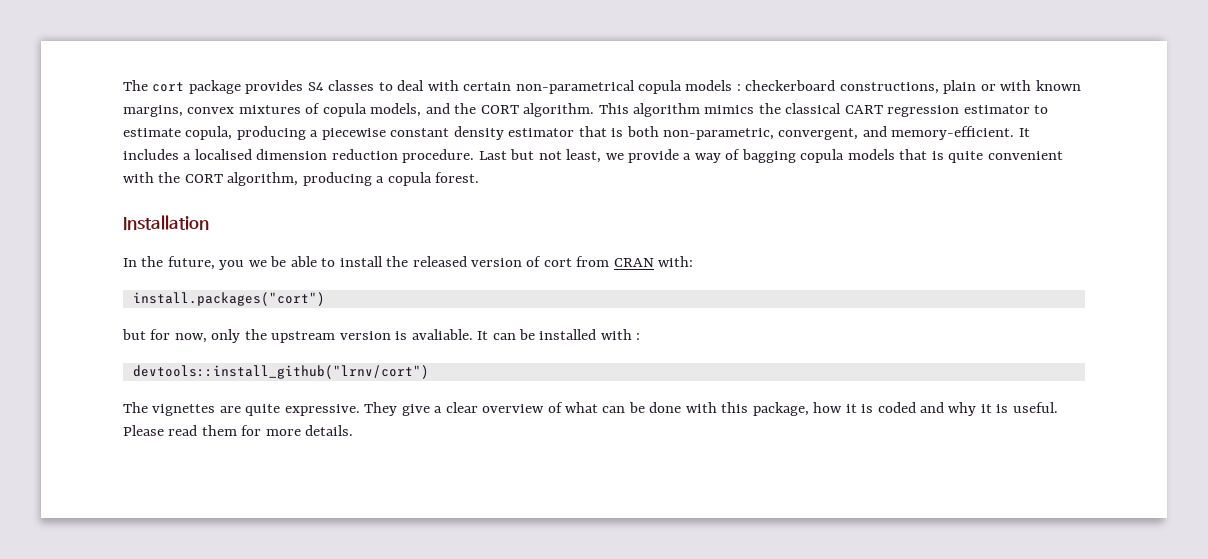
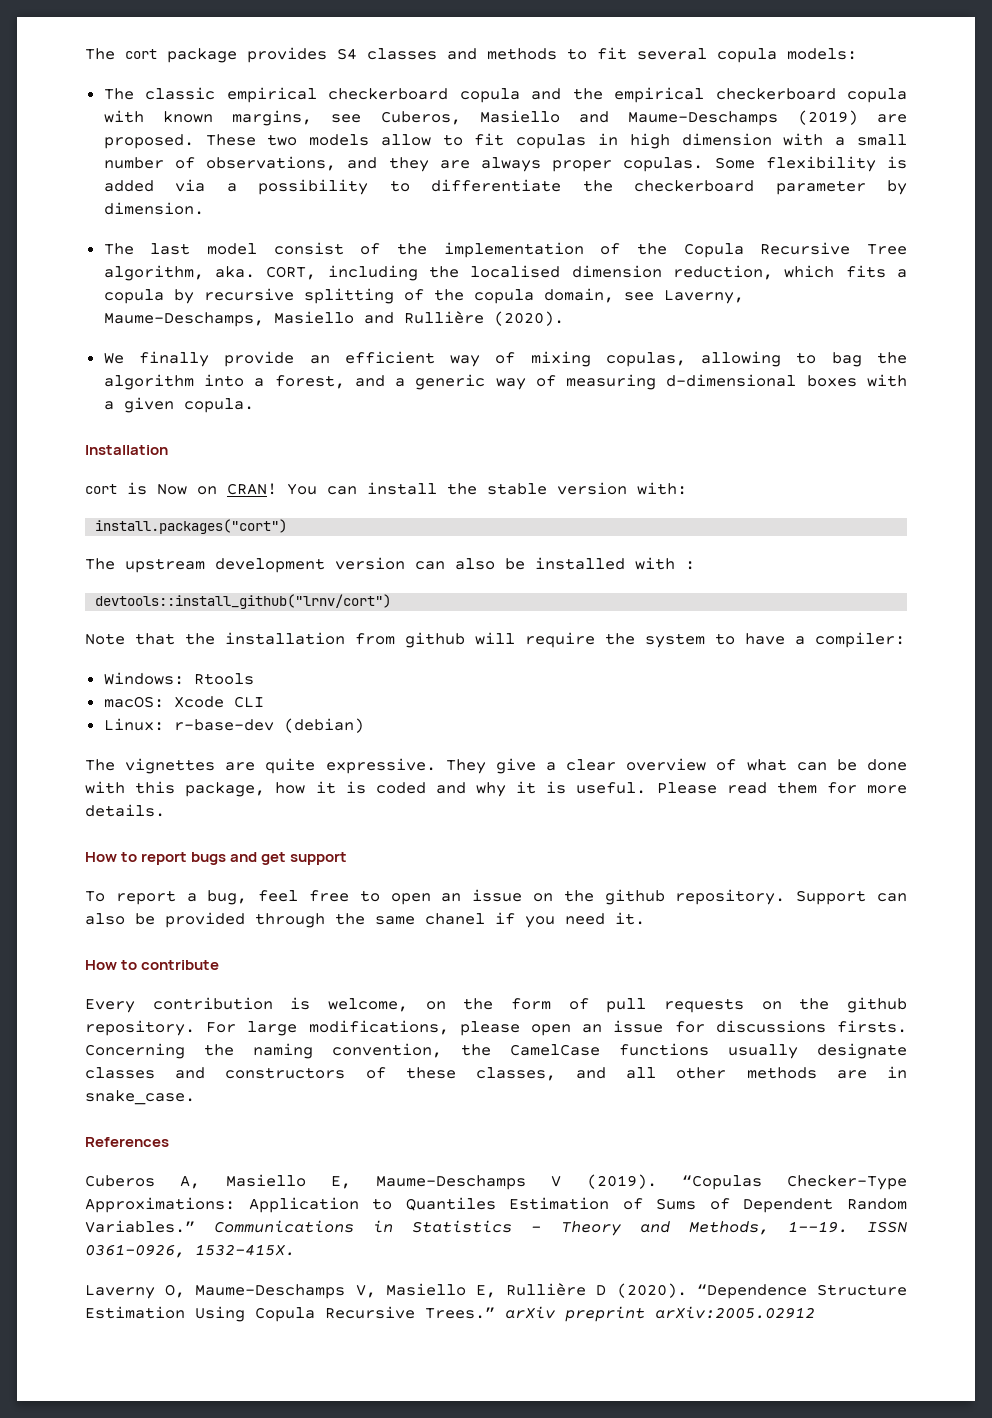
- The cort package provides S4 classes to deal with certain non-parametrical copula models : checkerboard constructions, plain or with known margins, convex mixtures of copula models, and the CORT algorithm. This algorithm mimics the classical CART regression estimator to estimate copula, producing a piecewise constant density estimator that is both non-parametric, convergent, and memory-efficient. It includes a localised dimension reduction procedure. Last but not least, we provide a way of bagging copula models that is quite convenient with the CORT algorithm, producing a copula forest.
+ The cort package provides S4 classes and methods to fit several copula models:
+ The classic empirical checkerboard copula and the empirical checkerboard copula with known margins, see Cuberos, Masiello and Maume-Deschamps (2019) are proposed. These two models allow to fit copulas in high dimension with a small number of observations, and they are always proper copulas. Some flexibility is added via a possibility to differentiate the checkerboard parameter by dimension.
+ The last model consist of the implementation of the Copula Recursive Tree algorithm, aka. CORT, including the localised dimension reduction, which fits a copula by recursive splitting of the copula domain, see Laverny, Maume-Deschamps, Masiello and Rullière (2020).
+ We finally provide an efficient way of mixing copulas, allowing to bag the algorithm into a forest, and a generic way of measuring d-dimensional boxes with a given copula.
  Installation
- In the future, you we be able to install the released version of cort from CRAN with:
+ cort is Now on CRAN! You can install the stable version with:
  install.packages("cort")
- but for now, only the upstream version is avaliable. It can be installed with :
+ The upstream development version can also be installed with :
+ Note that the installation from github will require the system to have a compiler:
+ Windows: Rtools
+ macOS: Xcode CLI
+ Linux: r-base-dev (debian)
+ How to report bugs and get support
+ To report a bug, feel free to open an issue on the github repository. Support can also be provided through the same chanel if you need it.
+ How to contribute
+ Every contribution is welcome, on the form of pull requests on the github repository. For large modifications, please open an issue for discussions firsts. Concerning the naming convention, the CamelCase functions usually designate classes and constructors of these classes, and all other methods are in snake_case.
+ References
+ Cuberos A, Masiello E, Maume-Deschamps V (2019). “Copulas Checker-Type Approximations: Application to Quantiles Estimation of Sums of Dependent Random Variables.” Communications in Statistics - Theory and Methods, 1--19. ISSN 0361-0926, 1532-415X.
+ Laverny O, Maume-Deschamps V, Masiello E, Rullière D (2020). “Dependence Structure Estimation Using Copula Recursive Trees.” arXiv preprint arXiv:2005.02912

